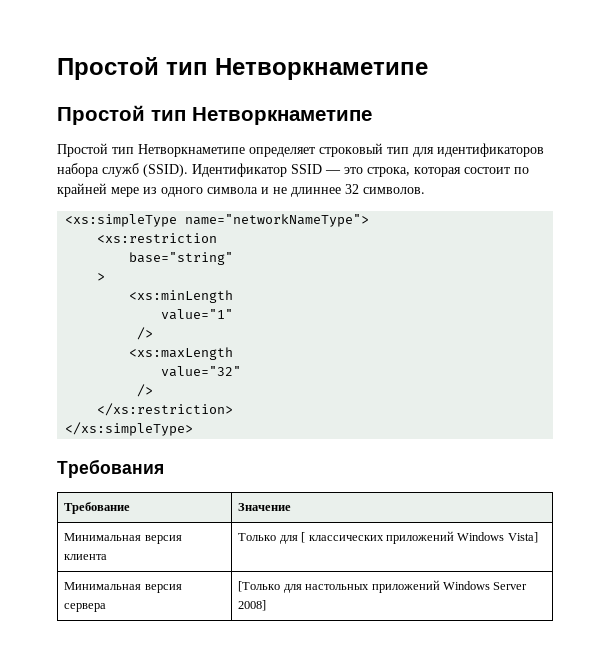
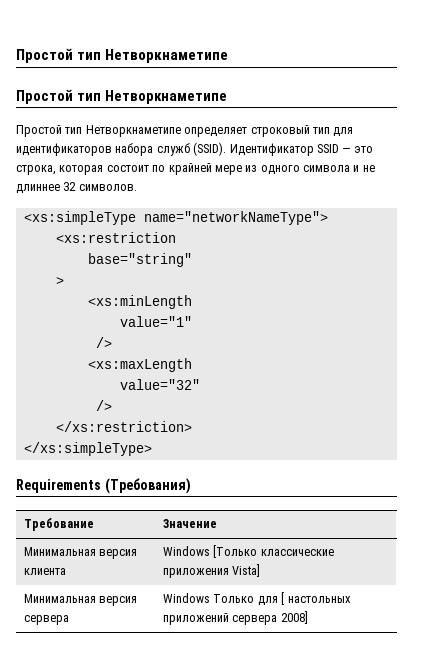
- Требования
+ Requirements (Требования)
- Минимальная версия клиента | Только для [ классических приложений Windows Vista]
- Минимальная версия сервера | [Только для настольных приложений Windows Server 2008]
+ Минимальная версия клиента | Windows [Только классические приложения Vista]
+ Минимальная версия сервера | Windows Только для [ настольных приложений сервера 2008]

